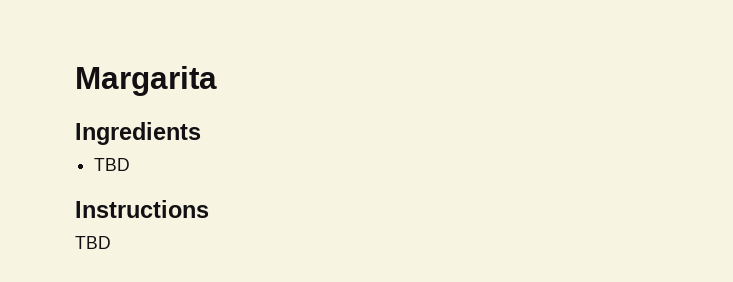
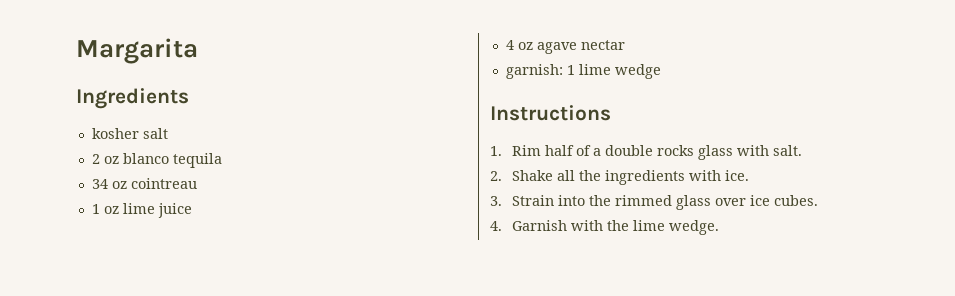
  Ingredients
- TBD
+ kosher salt
+ 2 oz blanco tequila
+ 34 oz cointreau
+ 1 oz lime juice
+ 4 oz agave nectar
+ garnish: 1 lime wedge
  Instructions
- TBD
+ 1. Rim half of a double rocks glass with salt.
+ 2. Shake all the ingredients with ice.
+ 3. Strain into the rimmed glass over ice cubes.
+ 4. Garnish with the lime wedge.

